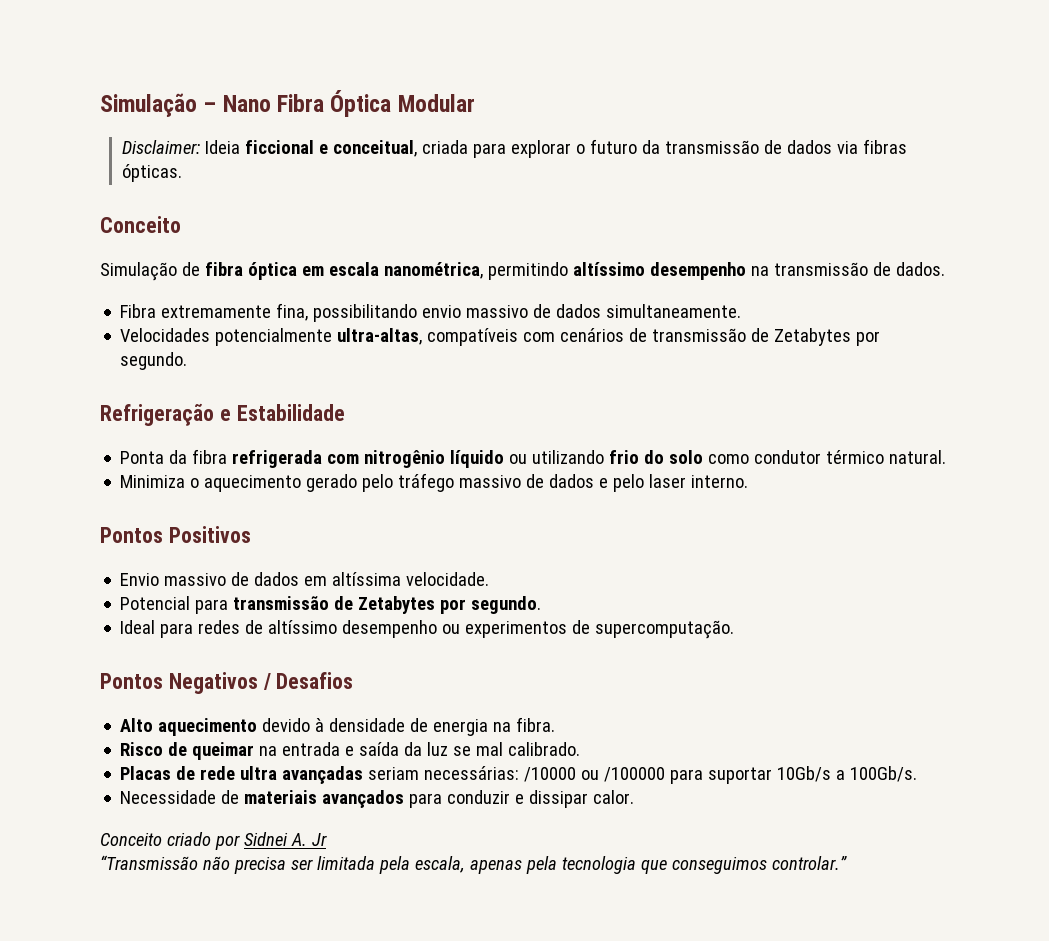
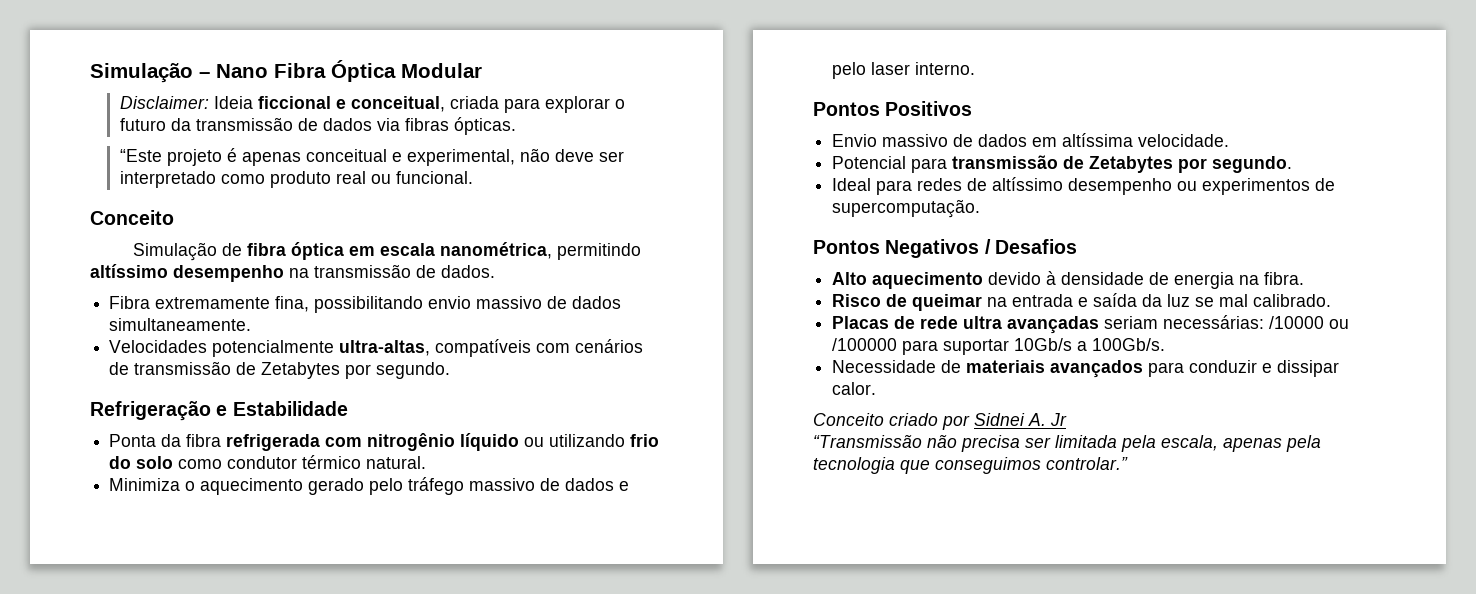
+ “Este projeto é apenas conceitual e experimental, não deve ser interpretado como produto real ou funcional.

